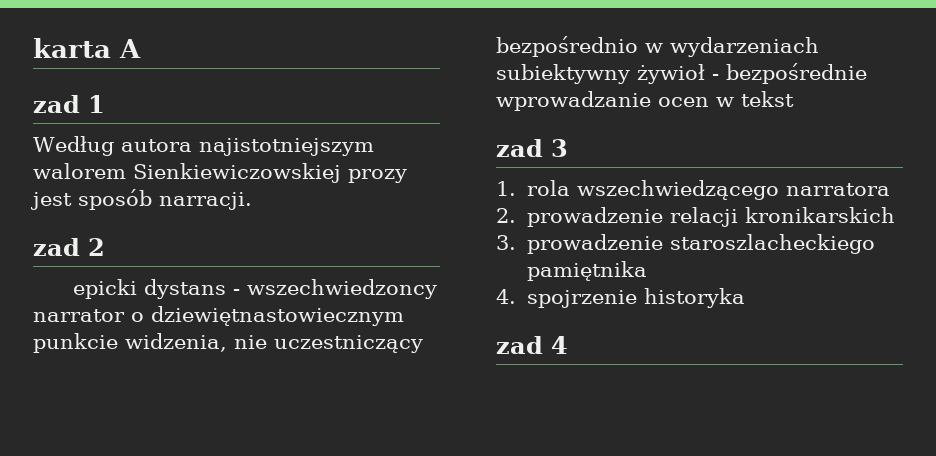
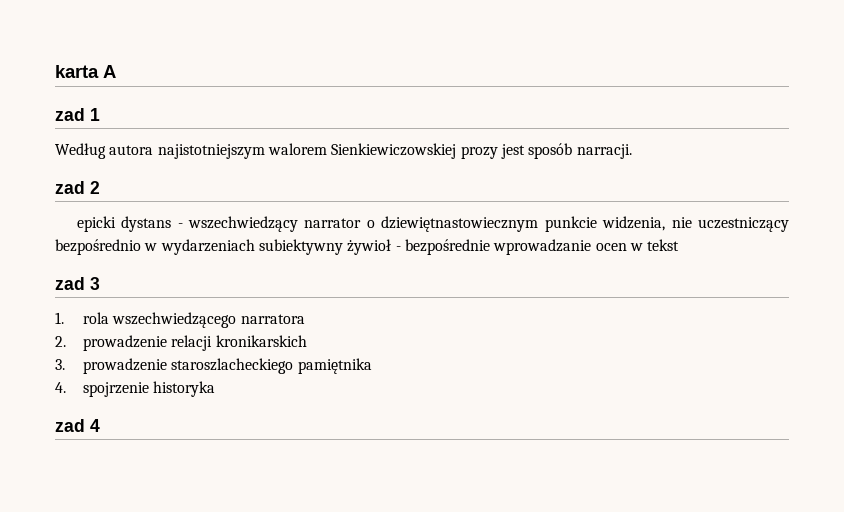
- epicki dystans - wszechwiedzoncy narrator o dziewiętnastowiecznym punkcie widzenia, nie uczestniczący bezpośrednio w wydarzeniach subiektywny żywioł - bezpośrednie wprowadzanie ocen w tekst
+ epicki dystans - wszechwiedzący narrator o dziewiętnastowiecznym punkcie widzenia, nie uczestniczący bezpośrednio w wydarzeniach subiektywny żywioł - bezpośrednie wprowadzanie ocen w tekst

